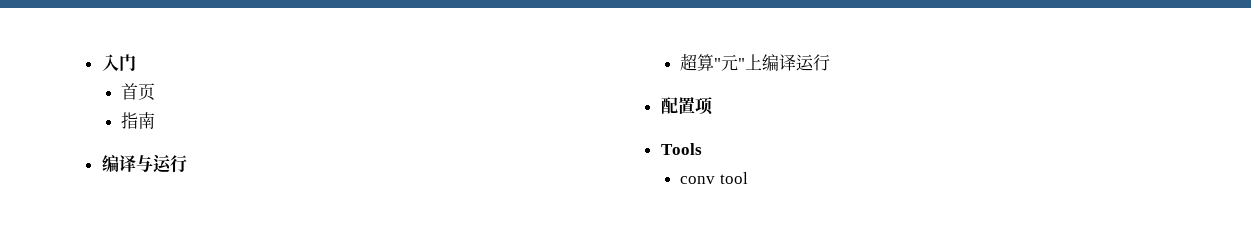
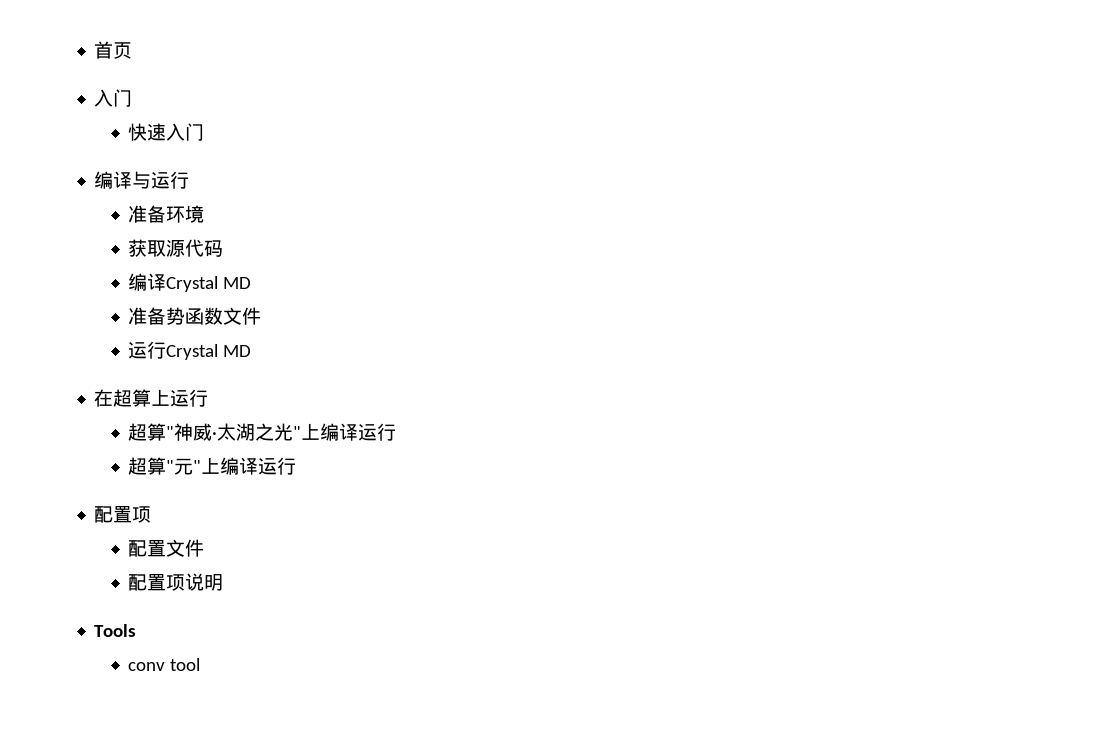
+ 首页
  入门
- 首页
- 指南
+ 快速入门
+ 准备环境
+ 获取源代码
+ 编译Crystal MD
+ 准备势函数文件
+ 运行Crystal MD
+ 在超算上运行
+ 超算"神威·太湖之光"上编译运行
+ 配置文件
+ 配置项说明

